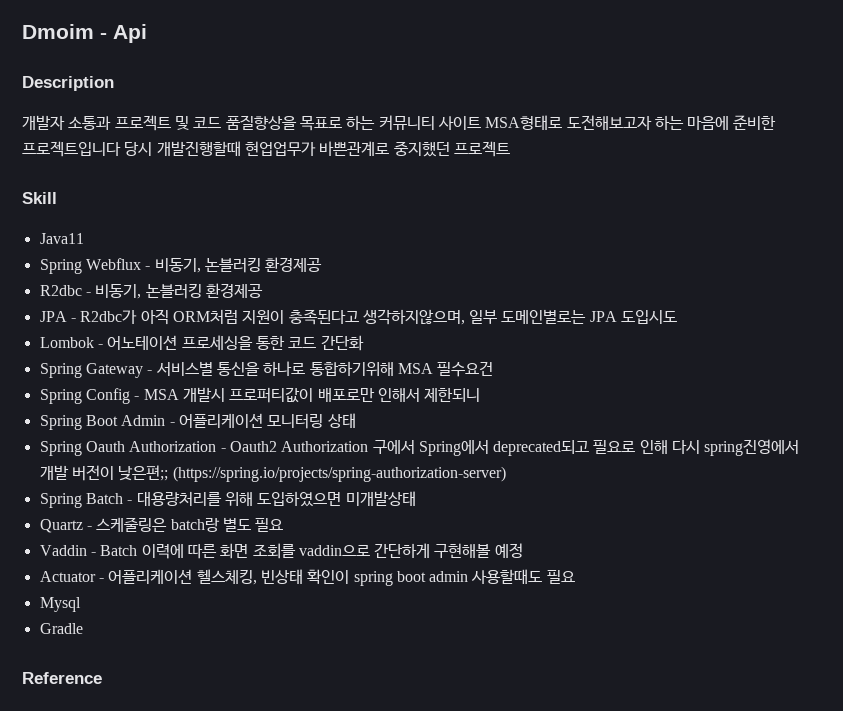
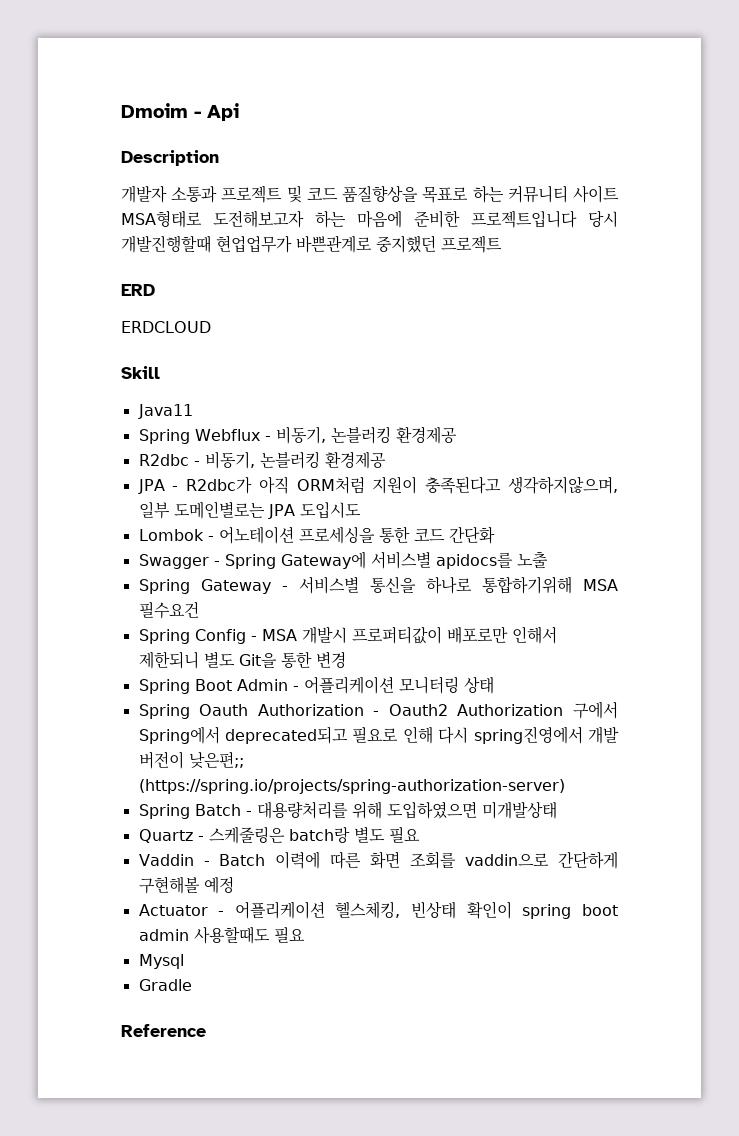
+ ERD
+ ERDCLOUD
+ Swagger - Spring Gateway에 서비스별 apidocs를 노출
- Spring Config - MSA 개발시 프로퍼티값이 배포로만 인해서 제한되니
+ Spring Config - MSA 개발시 프로퍼티값이 배포로만 인해서 제한되니 별도 Git을 통한 변경

